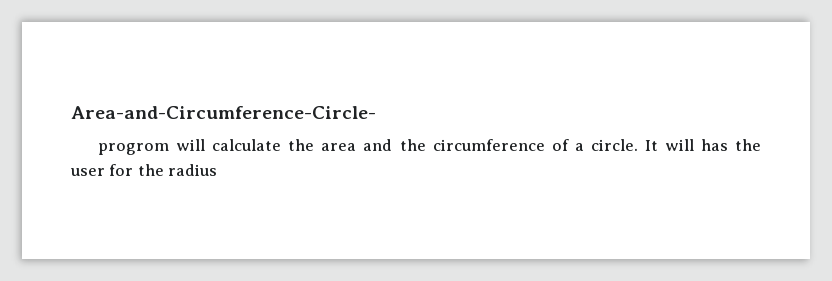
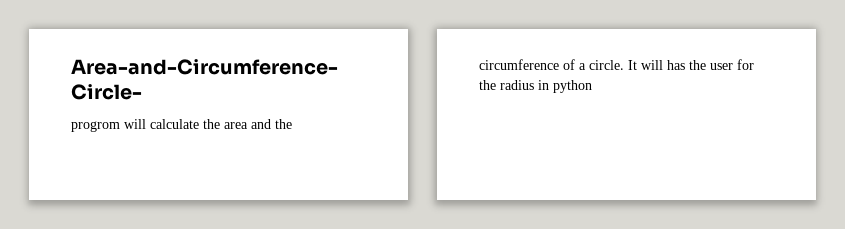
- It will has the user for the radius
+ It will has the user for the radius in python

